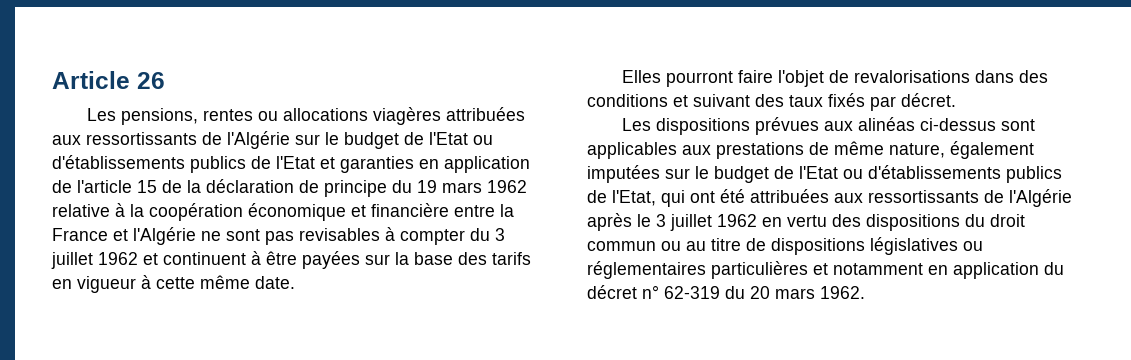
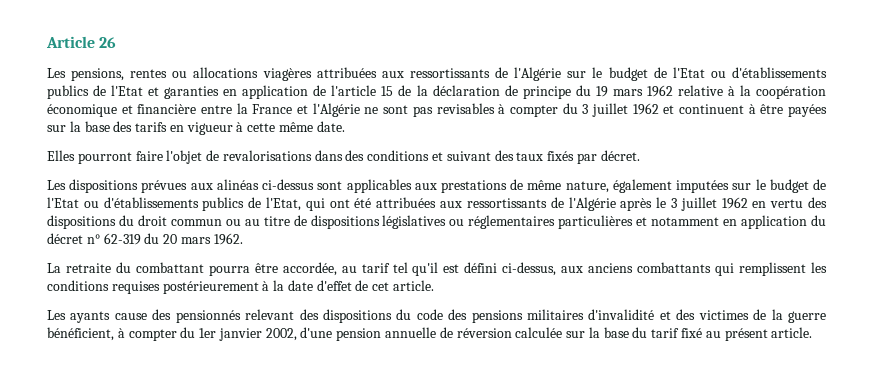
+ La retraite du combattant pourra être accordée, au tarif tel qu'il est défini ci-dessus, aux anciens combattants qui remplissent les conditions requises postérieurement à la date d'effet de cet article.
+ Les ayants cause des pensionnés relevant des dispositions du code des pensions militaires d'invalidité et des victimes de la guerre bénéficient, à compter du 1er janvier 2002, d'une pension annuelle de réversion calculée sur la base du tarif fixé au présent article.

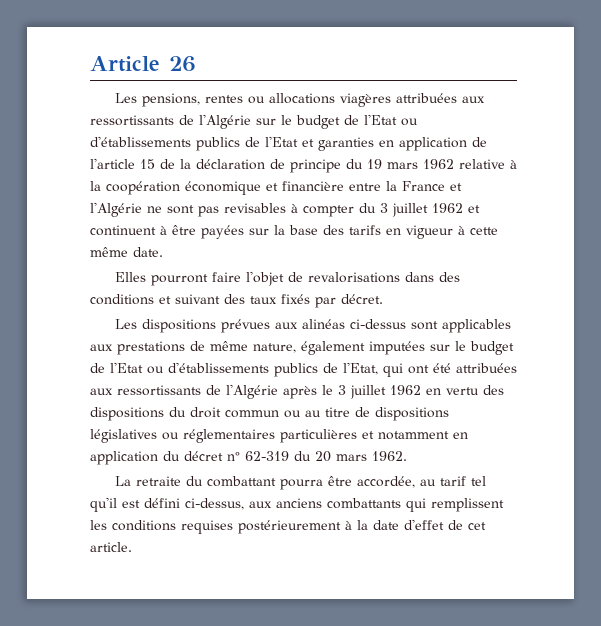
- Les ayants cause des pensionnés relevant des dispositions du code des pensions militaires d'invalidité et des victimes de la guerre bénéficient, à compter du 1er janvier 2002, d'une pension annuelle de réversion calculée sur la base du tarif fixé au présent article.

